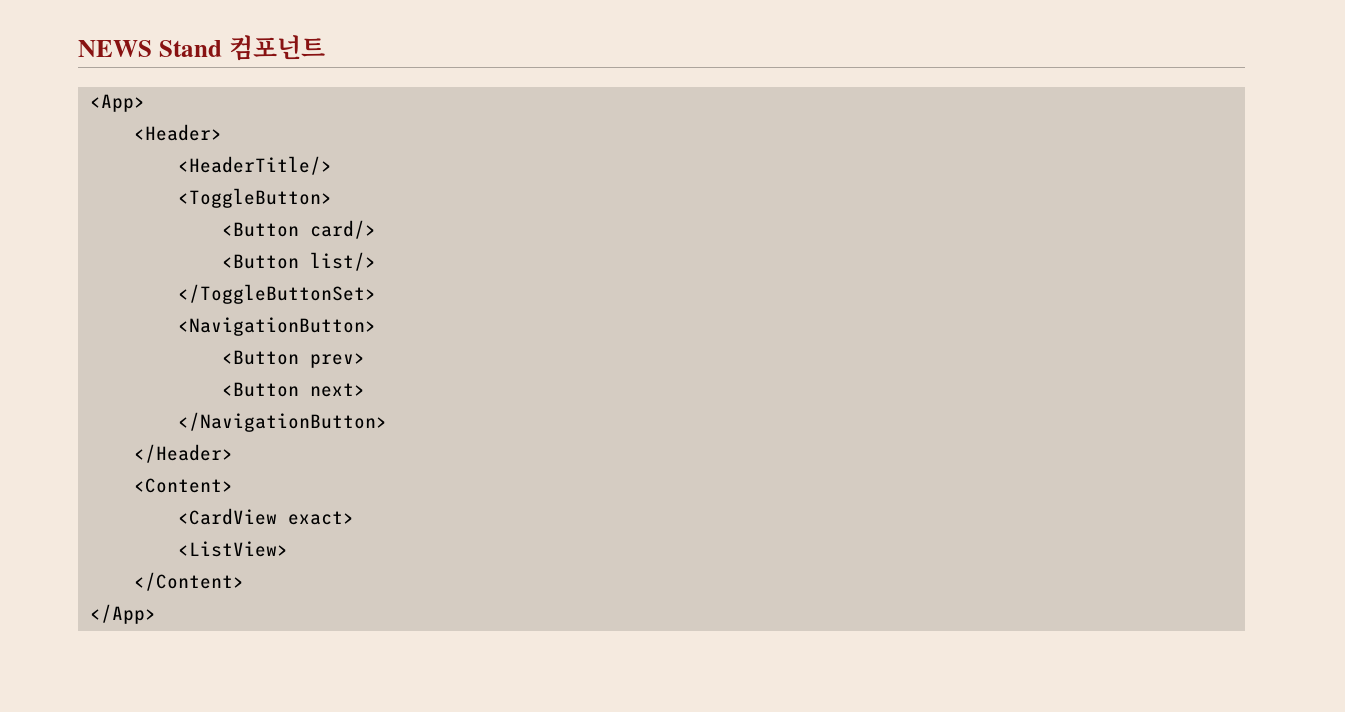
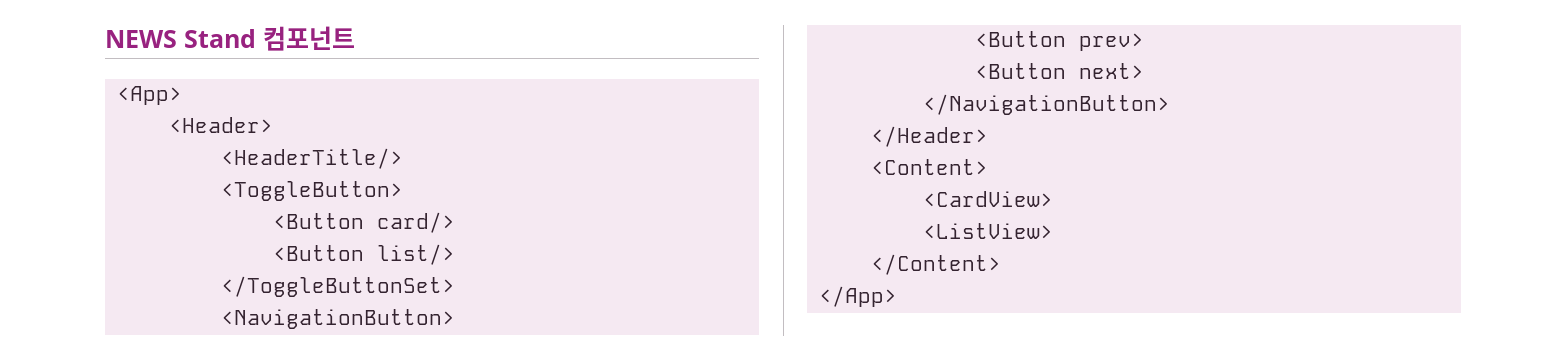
- <CardView exact>
+ <CardView>

